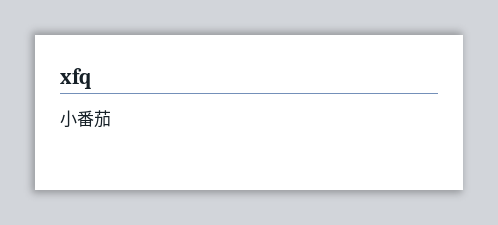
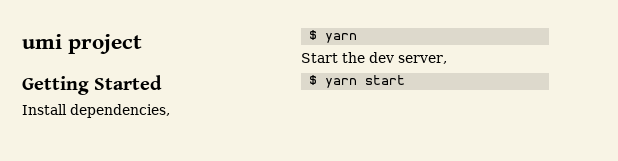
- xfq
- 小番茄
+ umi project
+ Getting Started
+ Install dependencies,
+ $ yarn
+ Start the dev server,
+ $ yarn start

